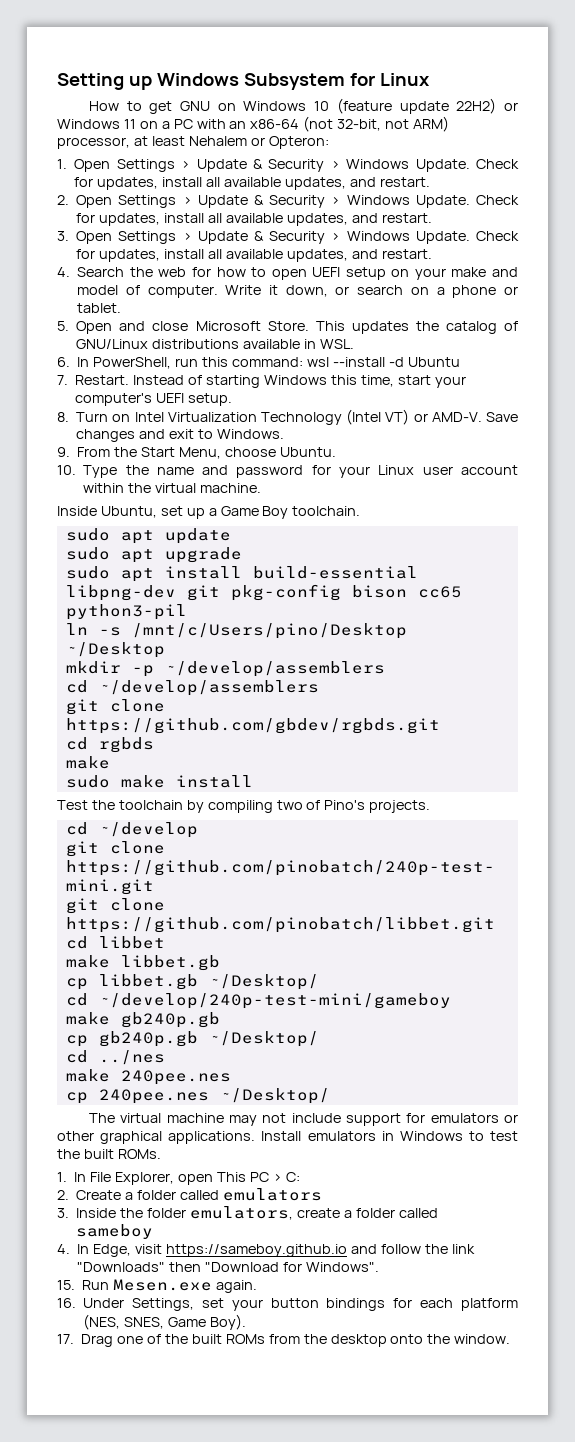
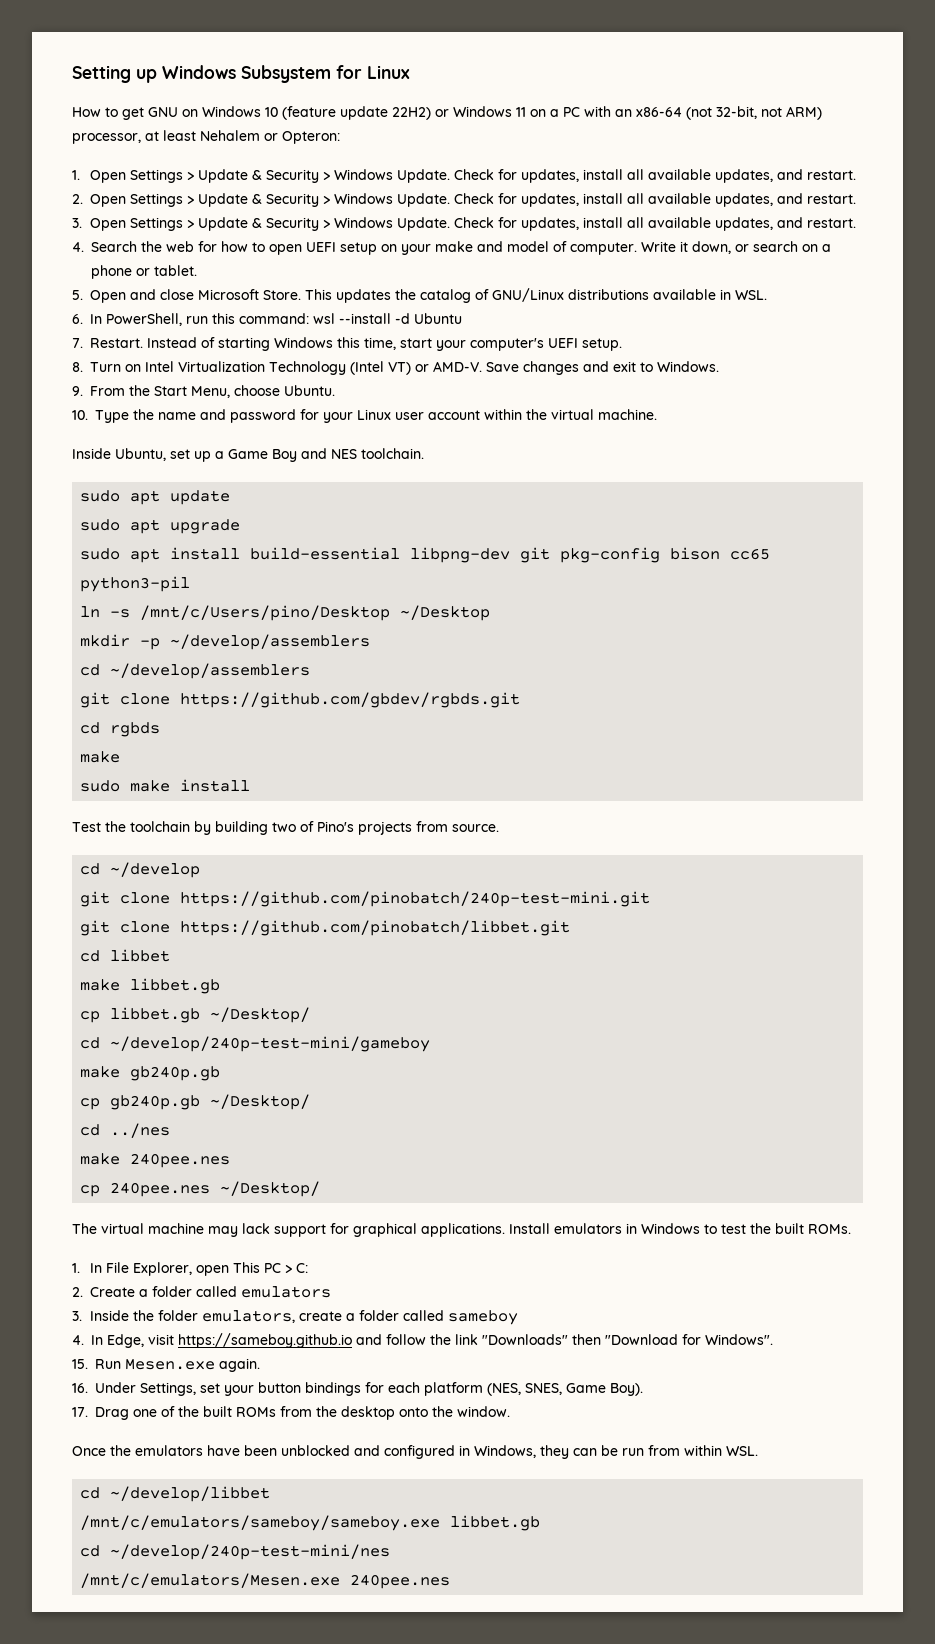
- Inside Ubuntu, set up a Game Boy toolchain.
+ Inside Ubuntu, set up a Game Boy and NES toolchain.
- Test the toolchain by compiling two of Pino's projects.
+ Test the toolchain by building two of Pino's projects from source.
- The virtual machine may not include support for emulators or other graphical applications.
+ The virtual machine may lack support for graphical applications.
+ Once the emulators have been unblocked and configured in Windows, they can be run from within WSL.
+ cd ~/develop/libbet
+ /mnt/c/emulators/sameboy/sameboy.exe libbet.gb
+ cd ~/develop/240p-test-mini/nes
+ /mnt/c/emulators/Mesen.exe 240pee.nes

